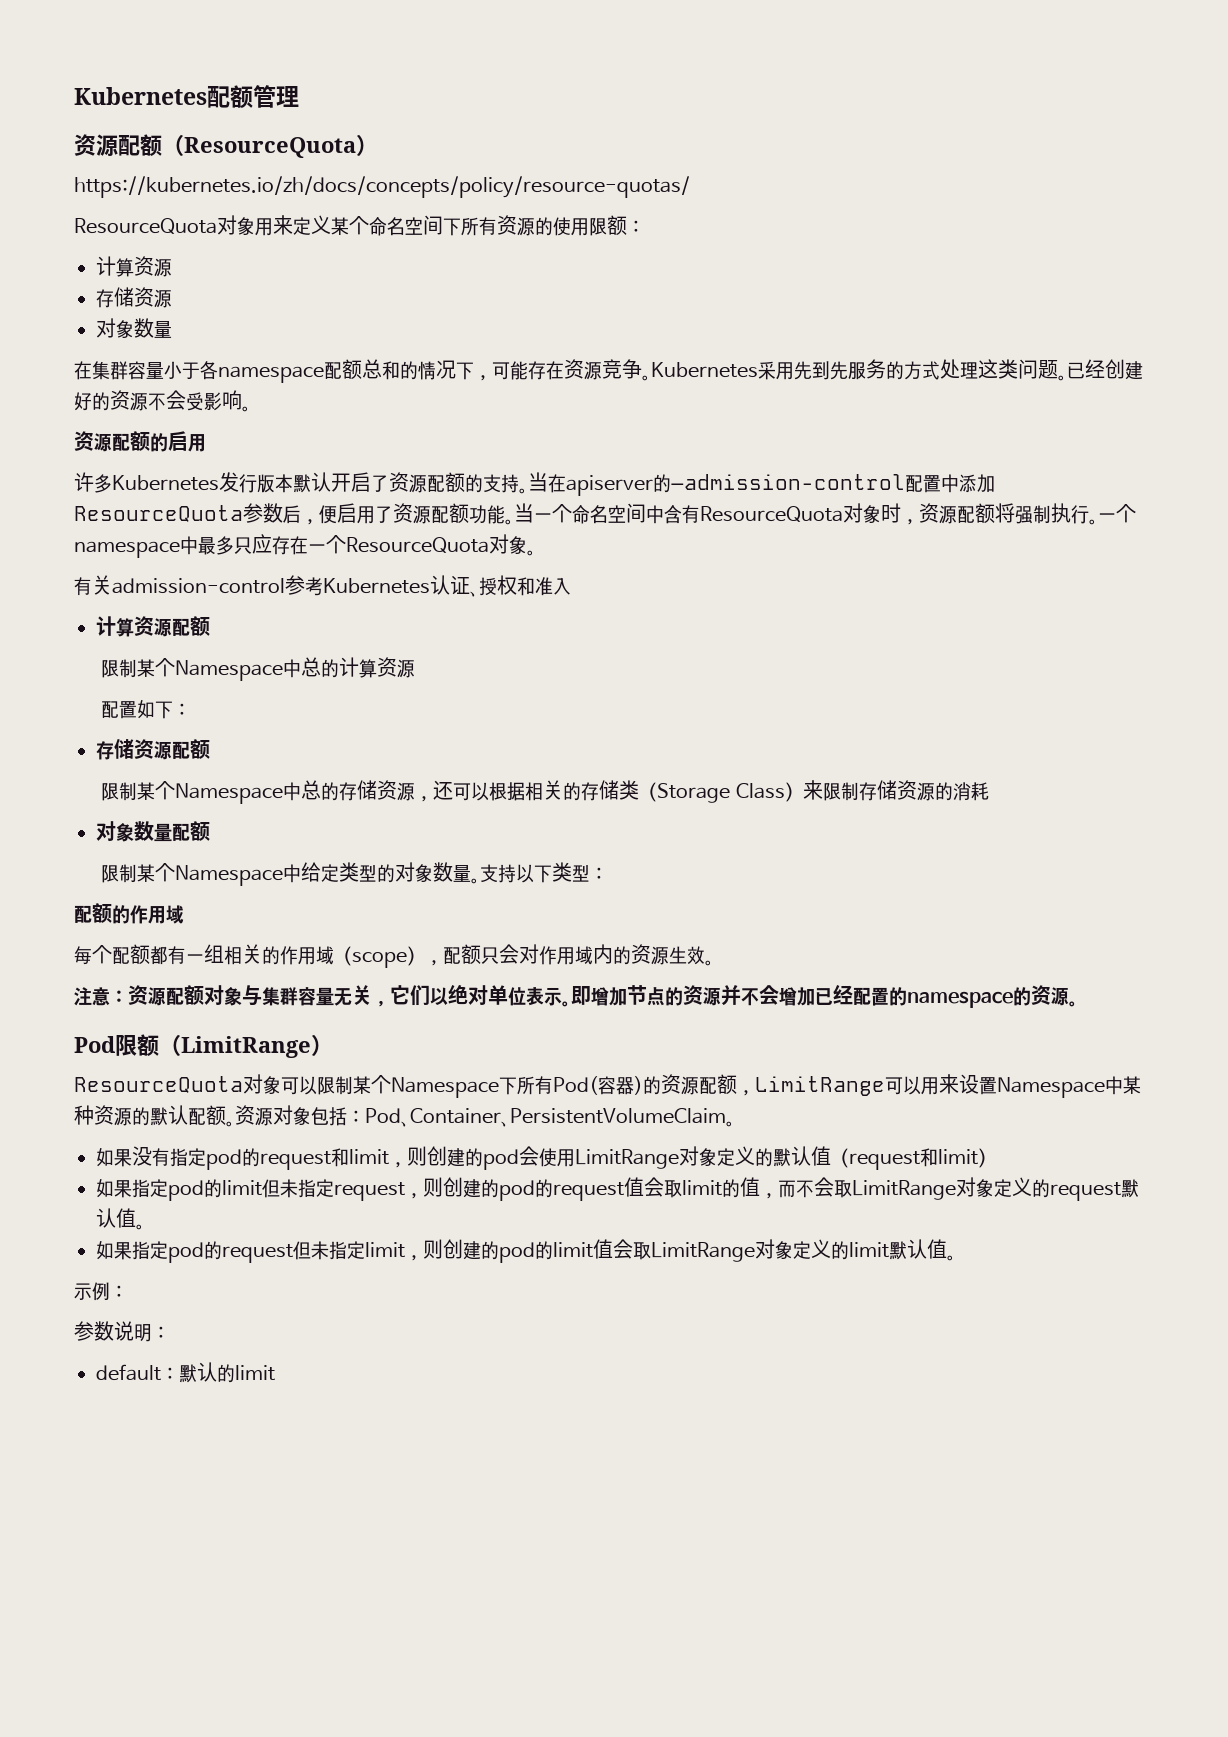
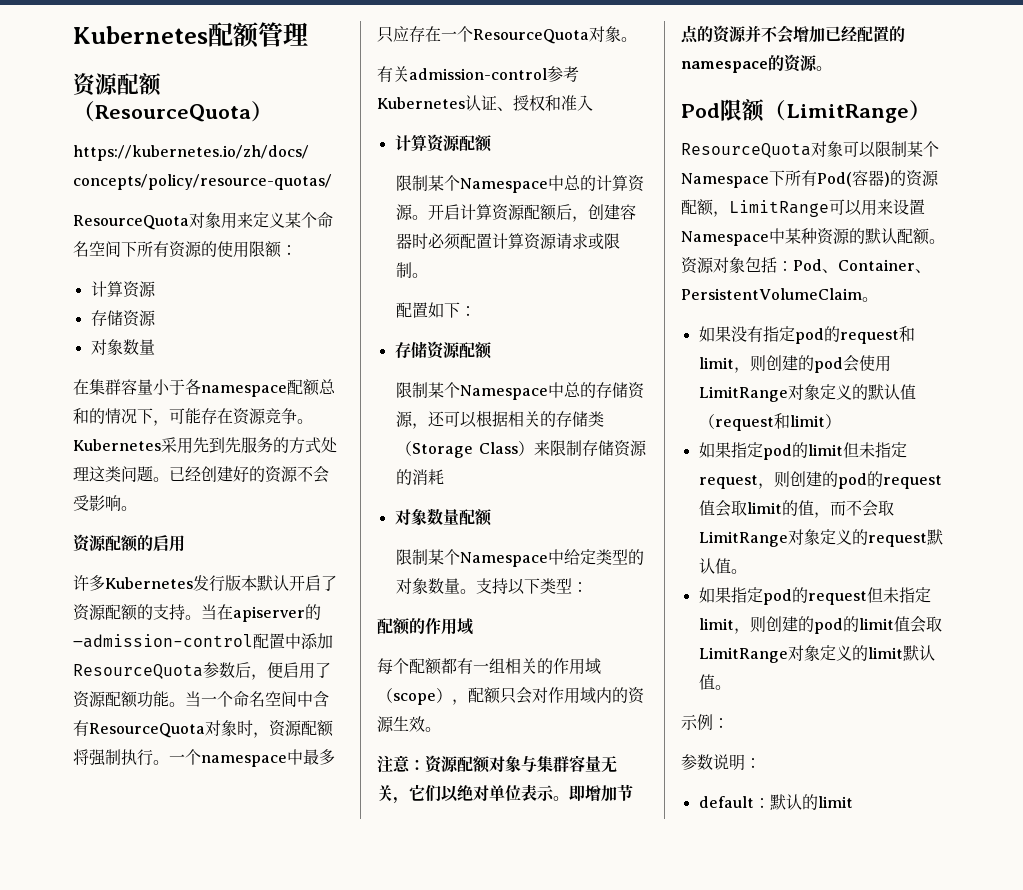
- 限制某个Namespace中总的计算资源
+ 限制某个Namespace中总的计算资源。开启计算资源配额后，创建容器时必须配置计算资源请求或限制。

